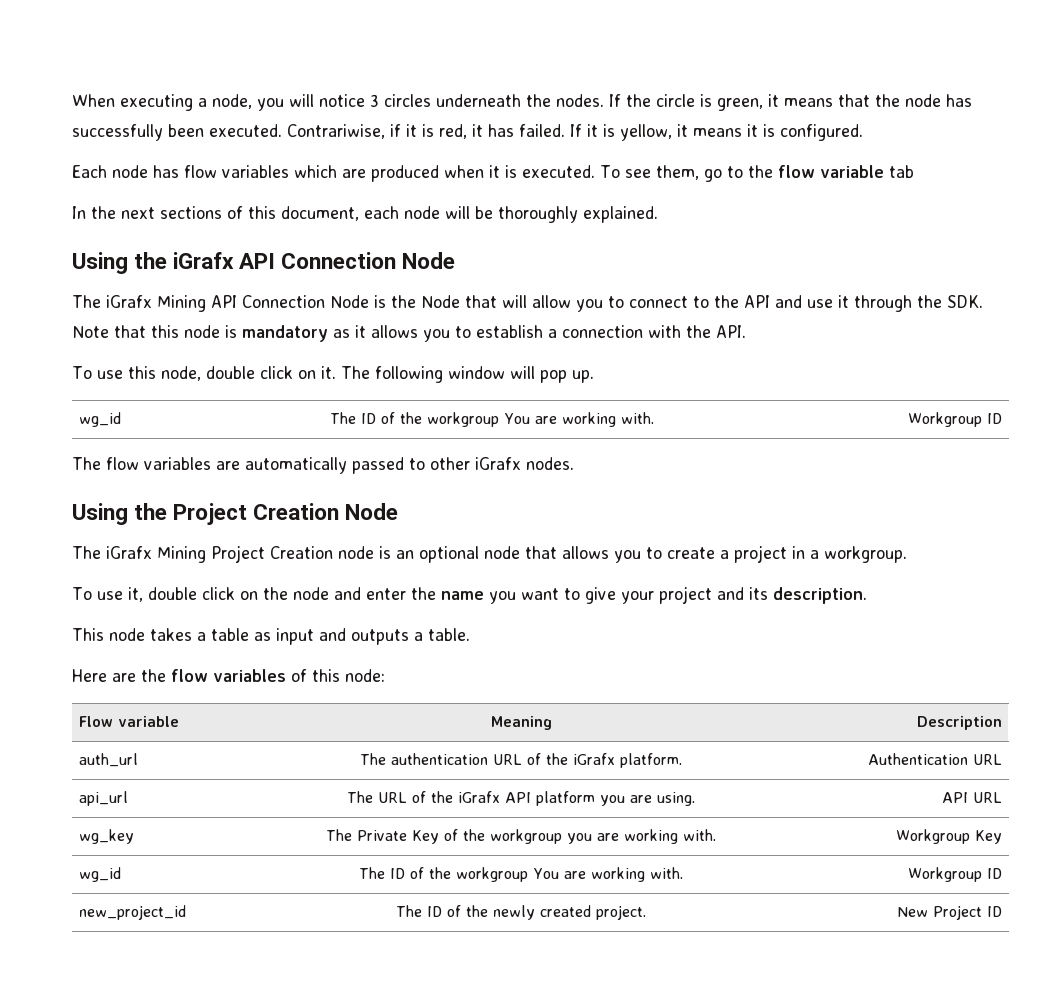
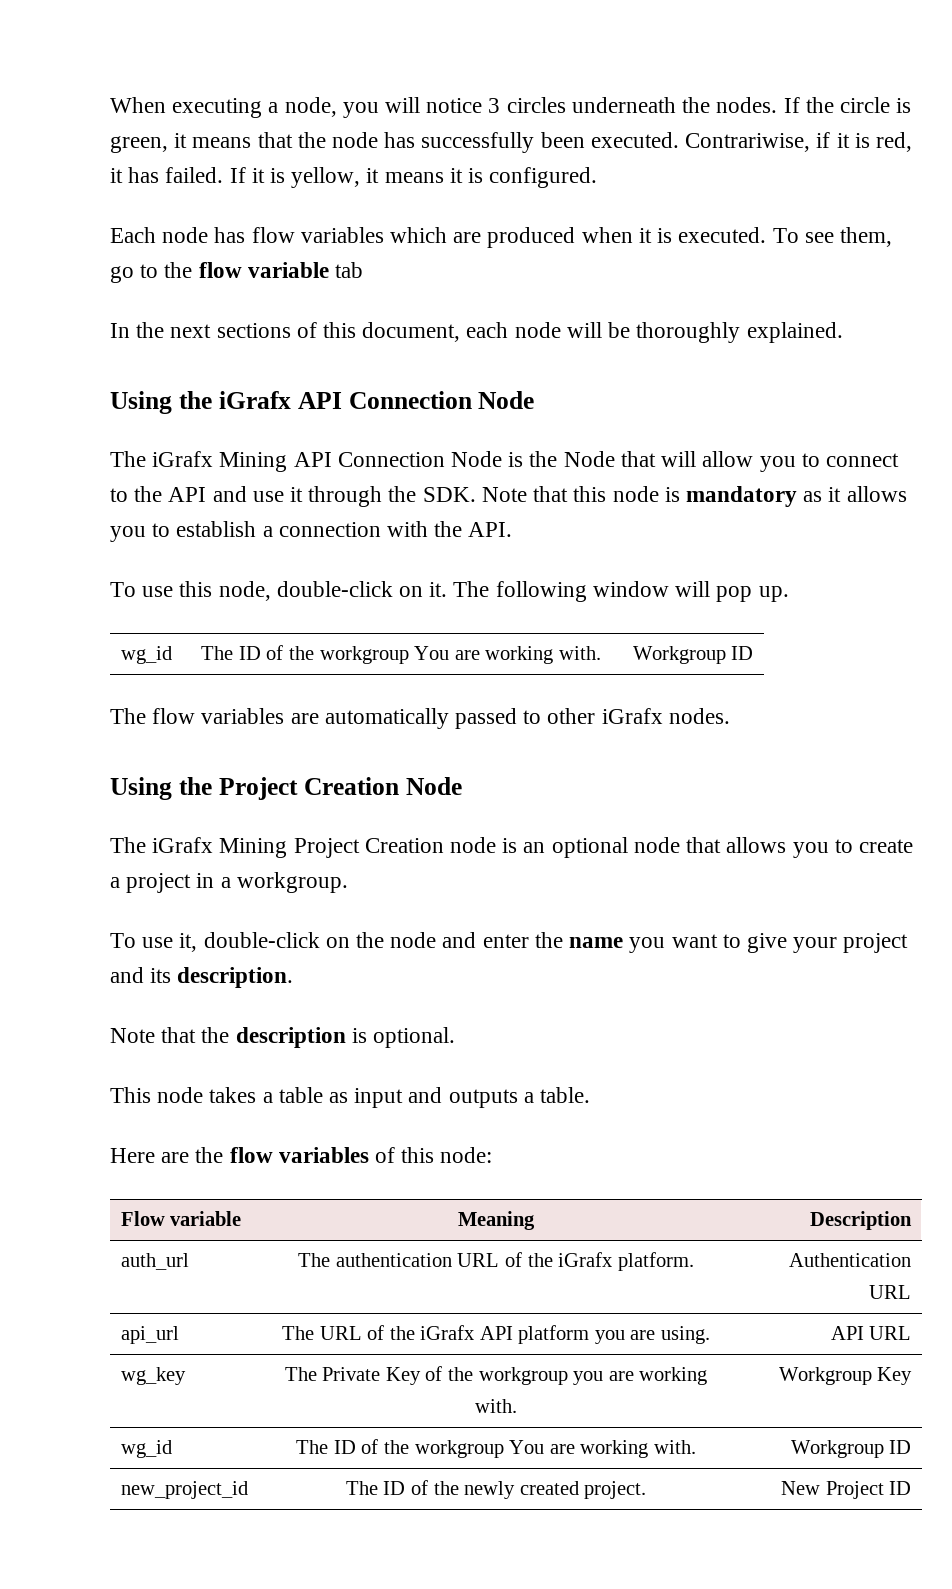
- To use this node, double click on it.
+ To use this node, double-click on it.
- To use it, double click on the node and enter the name you want to give your project and its description.
+ To use it, double-click on the node and enter the name you want to give your project and its description.
+ Note that the description is optional.

